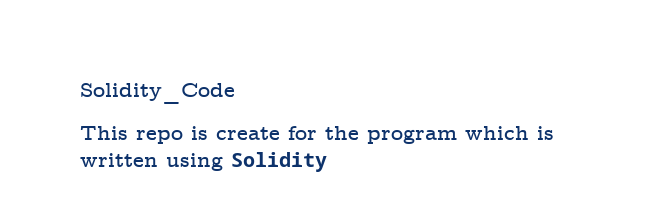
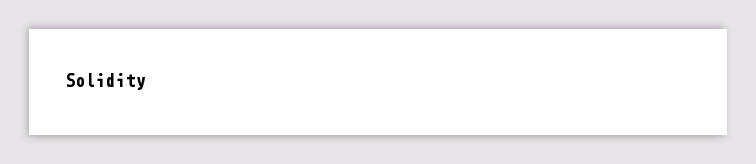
- Solidity_Code
- This repo is create for the program which is written using Solidity
+ Solidity

